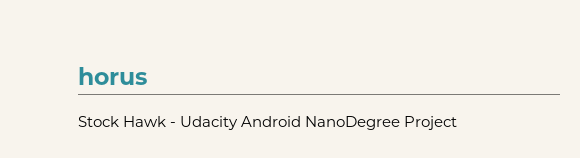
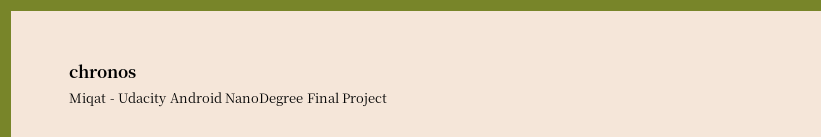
- horus
- Stock Hawk - Udacity Android NanoDegree Project
+ chronos
+ Miqat - Udacity Android NanoDegree Final Project

